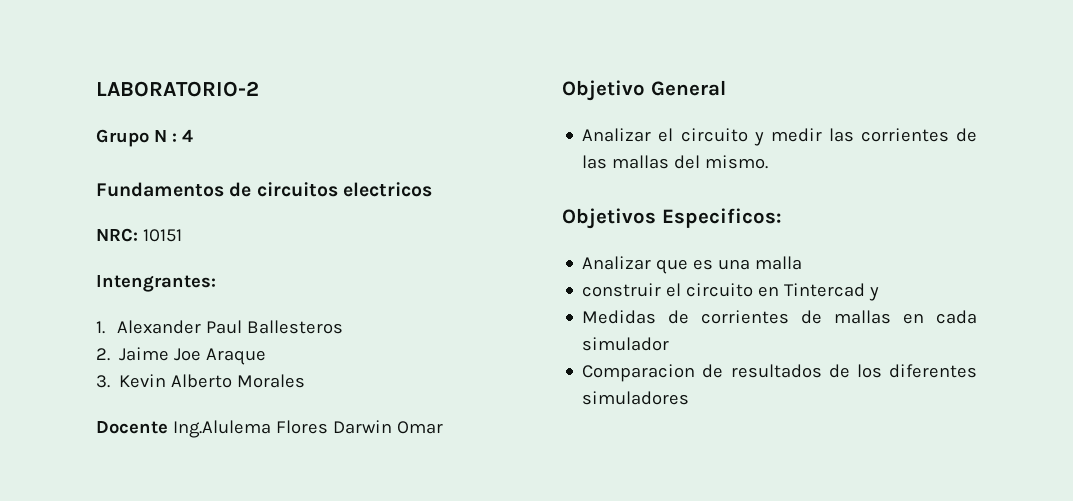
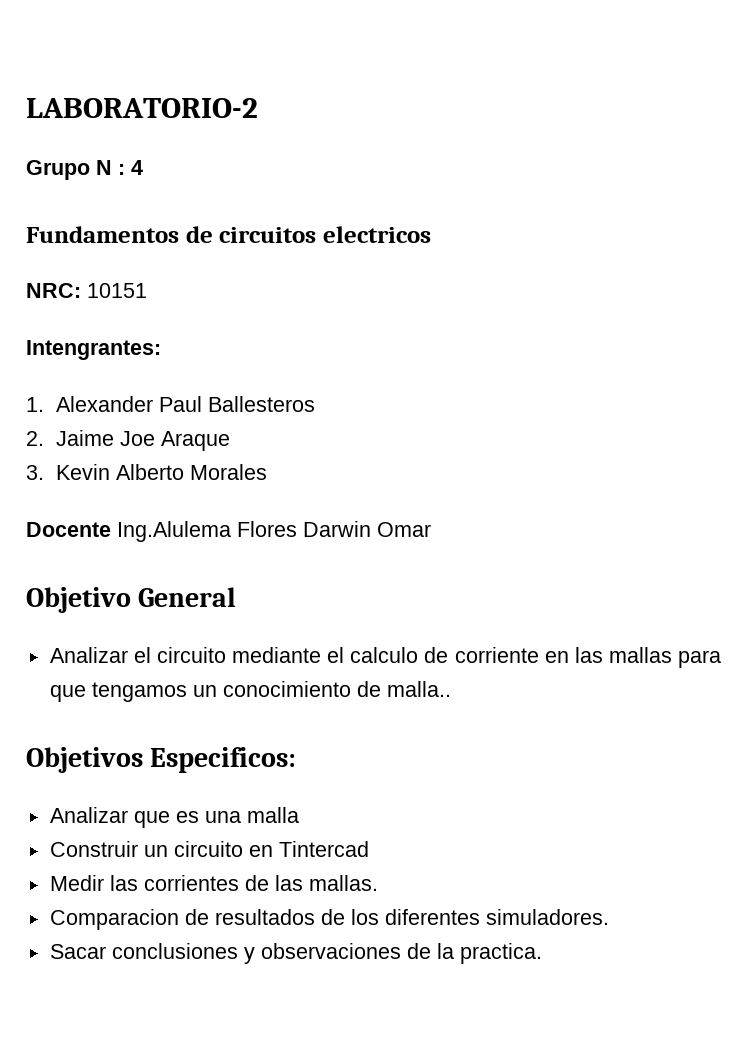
- Analizar el circuito y medir las corrientes de las mallas del mismo.
+ Analizar el circuito mediante el calculo de corriente en las mallas para que tengamos un conocimiento de malla..
- construir el circuito en Tintercad y
- Medidas de corrientes de mallas en cada simulador
+ Construir un circuito en Tintercad
+ Medir las corrientes de las mallas.
- Comparacion de resultados de los diferentes simuladores
+ Comparacion de resultados de los diferentes simuladores.
+ Sacar conclusiones y observaciones de la practica.

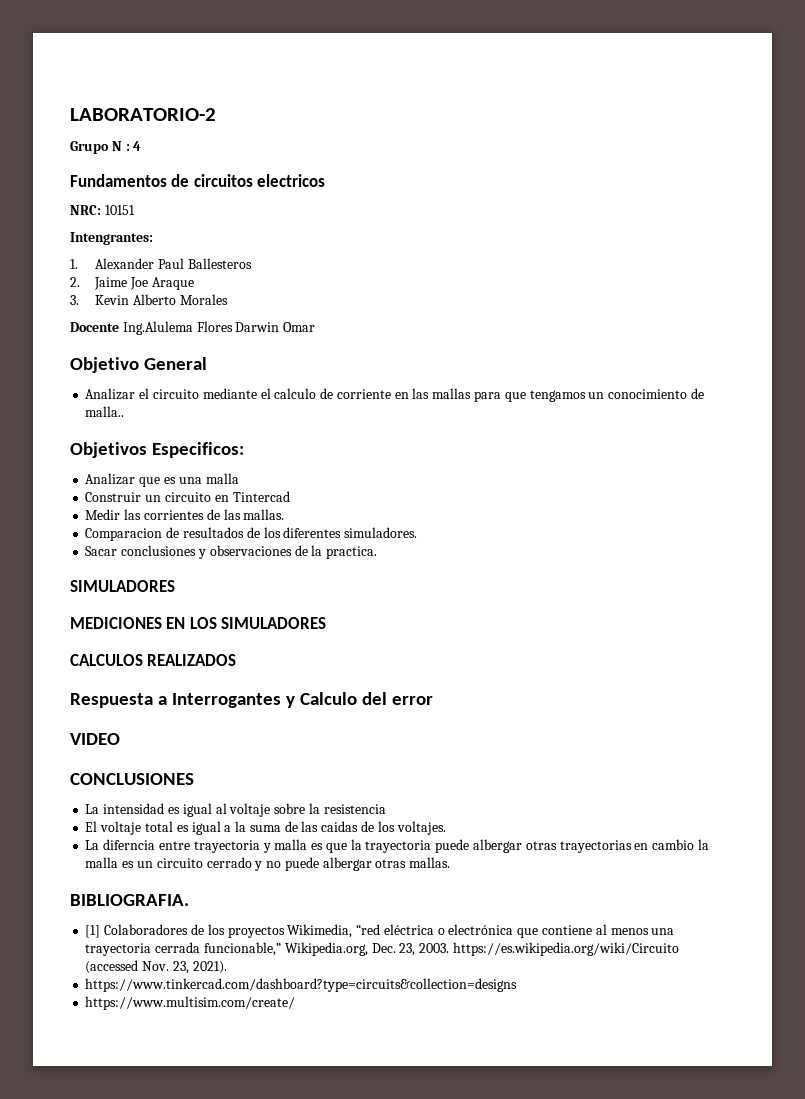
  Sacar conclusiones y observaciones de la practica.
+ SIMULADORES
+ MEDICIONES EN LOS SIMULADORES
+ CALCULOS REALIZADOS
+ Respuesta a Interrogantes y Calculo del error
+ VIDEO
+ CONCLUSIONES
+ La intensidad es igual al voltaje sobre la resistencia
+ El voltaje total es igual a la suma de las caidas de los voltajes.
+ La diferncia entre trayectoria y malla es que la trayectoria puede albergar otras trayectorias en cambio la malla es un circuito cerrado y no puede albergar otras mallas.
+ BIBLIOGRAFIA.
+ [1] Colaboradores de los proyectos Wikimedia, “red eléctrica o electrónica que contiene al menos una trayectoria cerrada funcionable,” Wikipedia.org, Dec. 23, 2003. https://es.wikipedia.org/wiki/Circuito (accessed Nov. 23, 2021).
+ https://www.tinkercad.com/dashboard?type=circuits&collection=designs
+ https://www.multisim.com/create/

